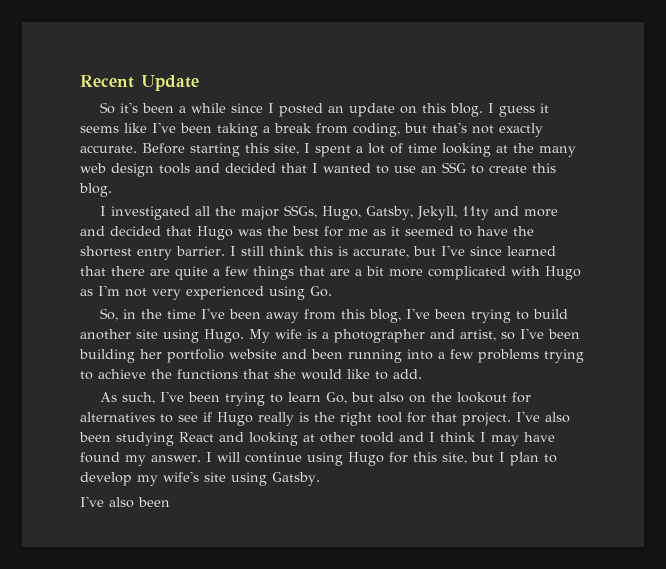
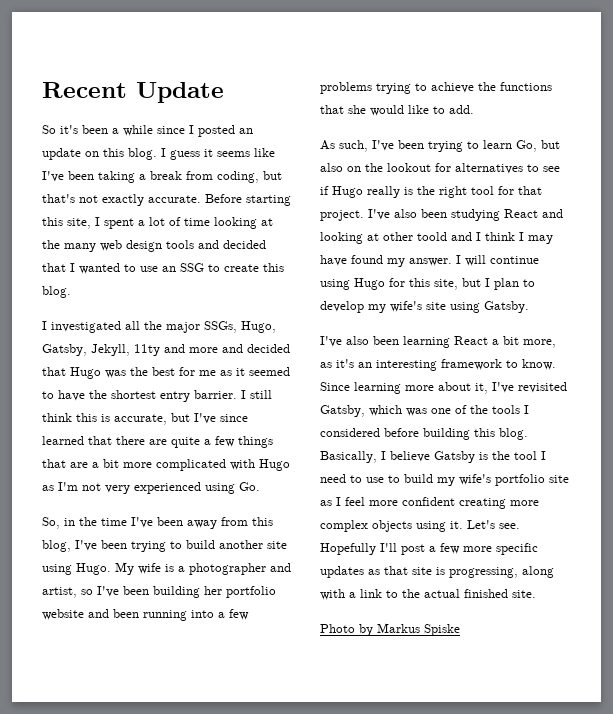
  I will continue using Hugo for this site, but I plan to develop my wife's site using Gatsby.
- I've also been
+ I've also been learning React a bit more, as it's an interesting framework to know. Since learning more about it, I've revisited Gatsby, which was one of the tools I considered before building this blog. Basically, I believe Gatsby is the tool I need to use to build my wife's portfolio site as I feel more confident creating more complex objects using it. Let's see. Hopefully I'll post a few more specific updates as that site is progressing, along with a link to the actual finished site.
+ Photo by Markus Spiske

